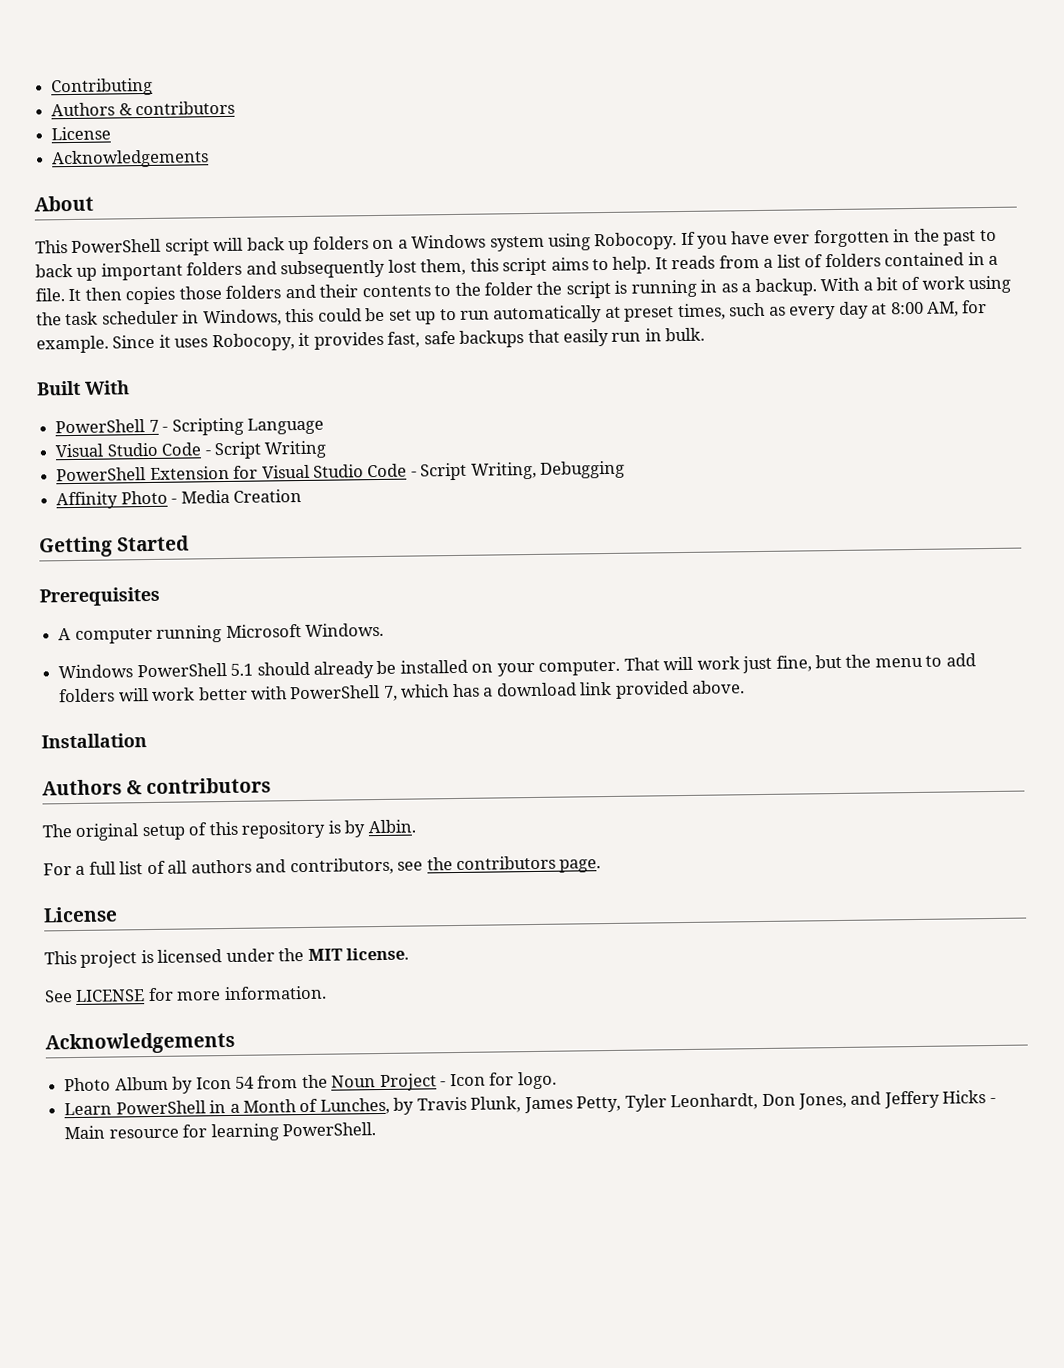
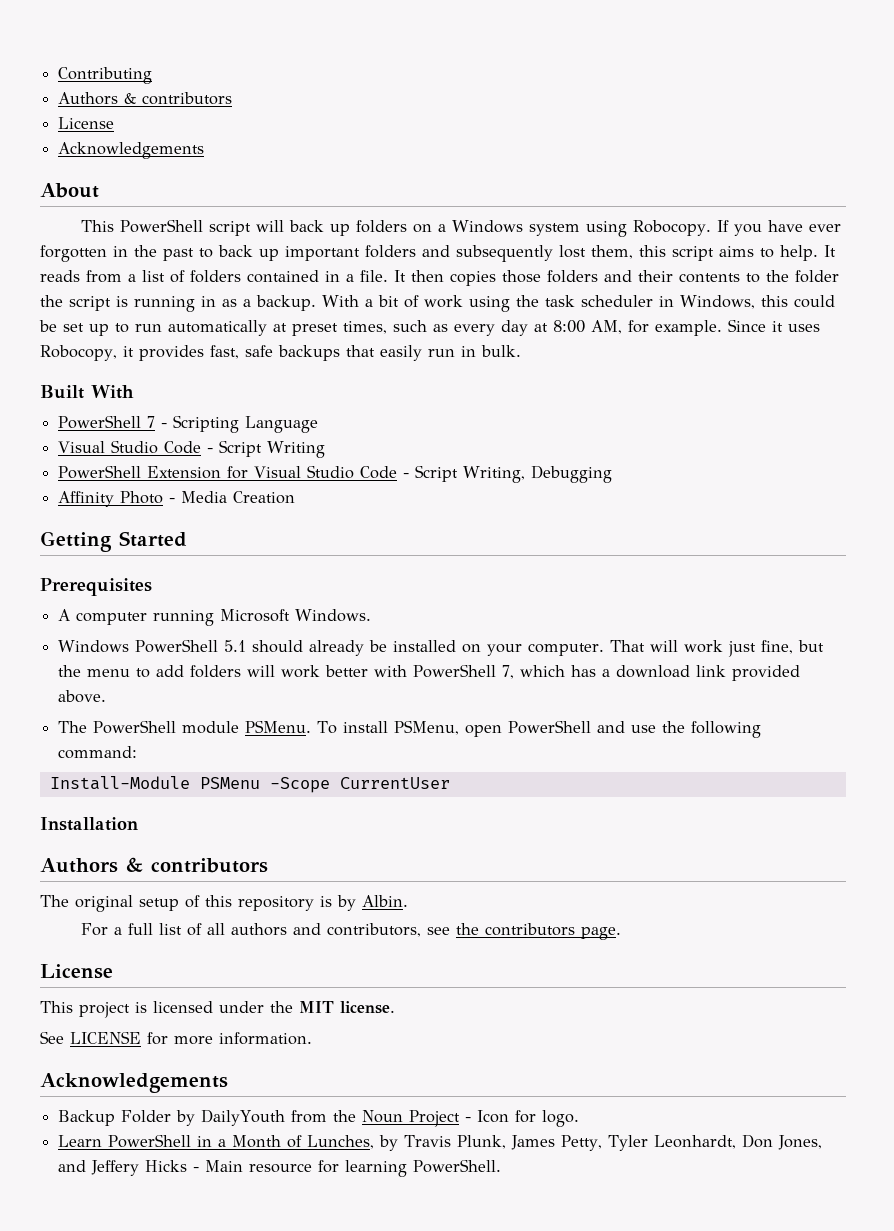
+ The PowerShell module PSMenu. To install PSMenu, open PowerShell and use the following command:
+ Install-Module PSMenu -Scope CurrentUser
- Photo Album by Icon 54 from the Noun Project - Icon for logo.
+ Backup Folder by DailyYouth from the Noun Project - Icon for logo.

